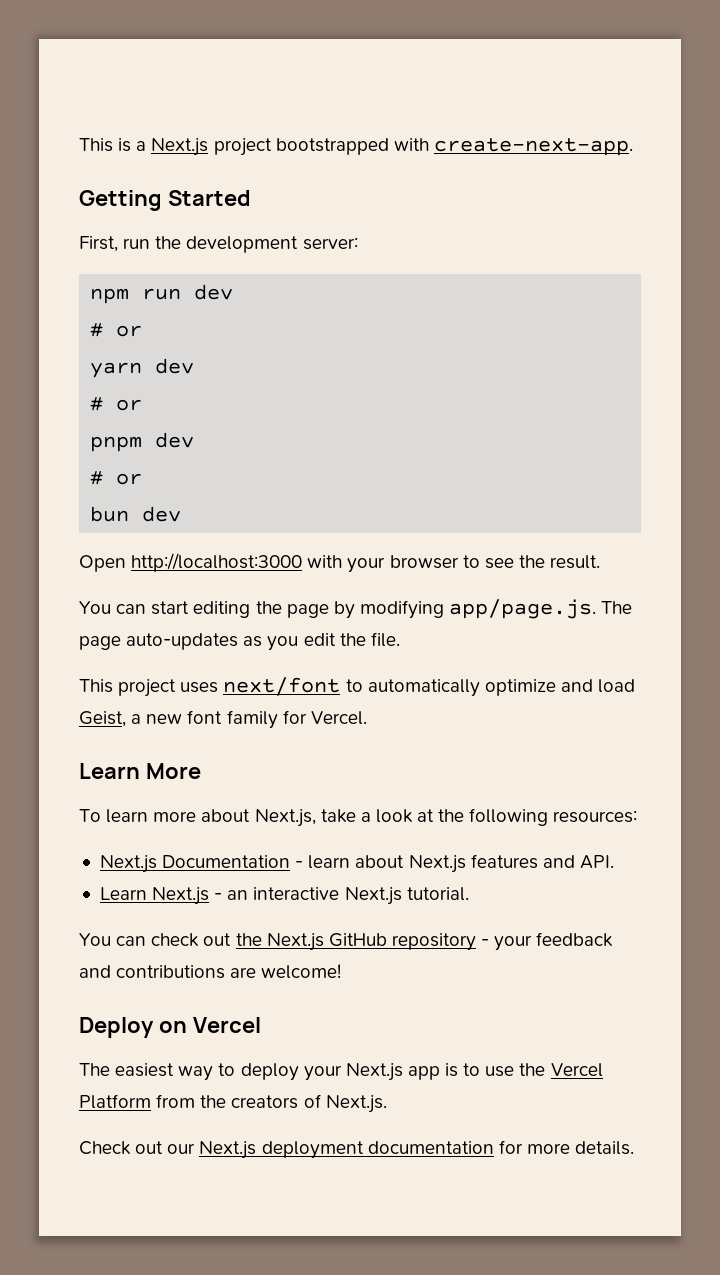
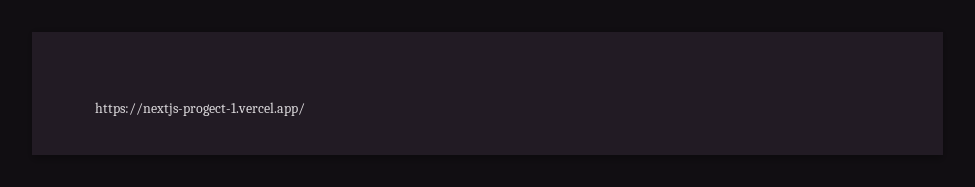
- This is a Next.js project bootstrapped with create-next-app.
- Getting Started
- First, run the development server:
- npm run dev
- # or
- yarn dev
- # or
- pnpm dev
- # or
- bun dev
- Open http://localhost:3000 with your browser to see the result.
- You can start editing the page by modifying app/page.js. The page auto-updates as you edit the file.
- This project uses next/font to automatically optimize and load Geist, a new font family for Vercel.
- Learn More
- To learn more about Next.js, take a look at the following resources:
- Next.js Documentation - learn about Next.js features and API.
- Learn Next.js - an interactive Next.js tutorial.
- You can check out the Next.js GitHub repository - your feedback and contributions are welcome!
- Deploy on Vercel
- The easiest way to deploy your Next.js app is to use the Vercel Platform from the creators of Next.js.
- Check out our Next.js deployment documentation for more details.
+ https://nextjs-progect-1.vercel.app/

